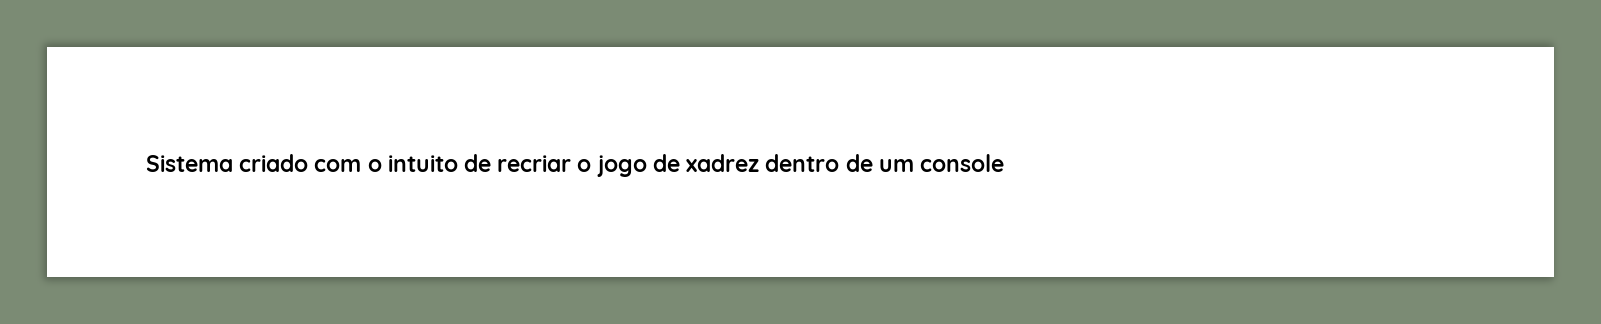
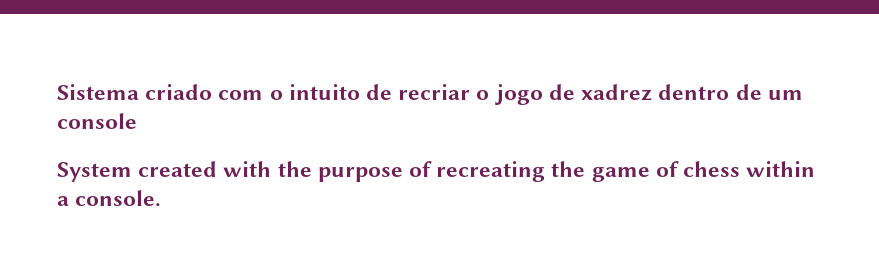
+ System created with the purpose of recreating the game of chess within a console.

